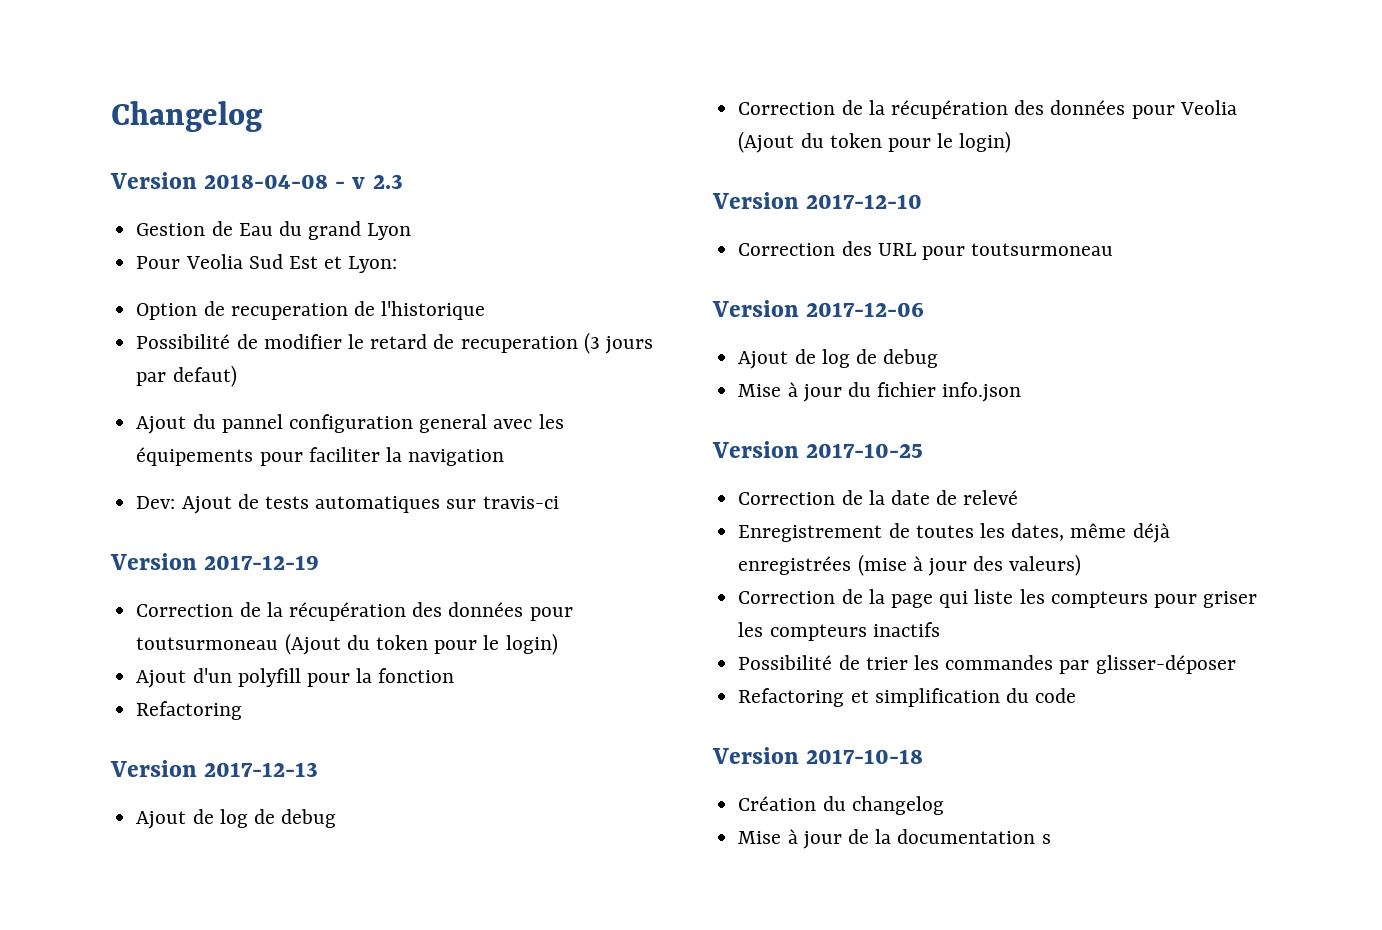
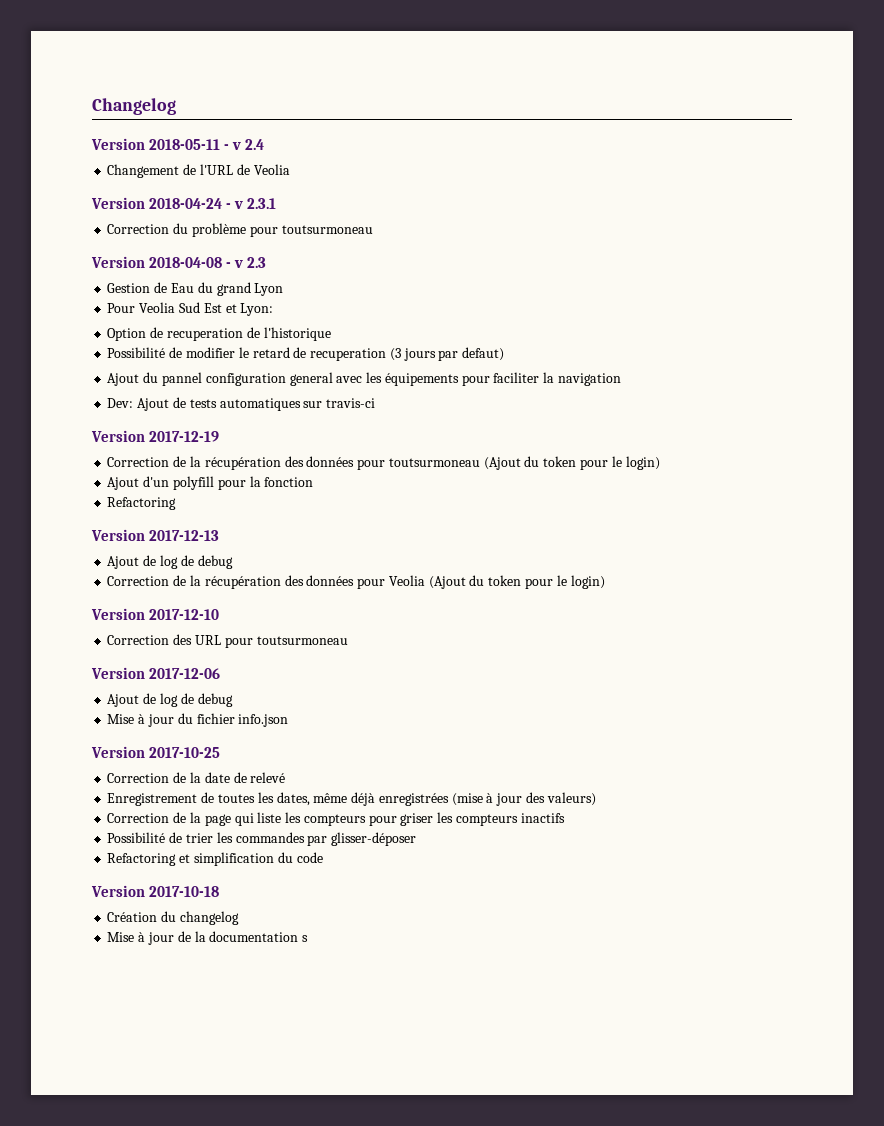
+ Version 2018-05-11 - v 2.4
+ Changement de l'URL de Veolia
+ Version 2018-04-24 - v 2.3.1
+ Correction du problème pour toutsurmoneau

